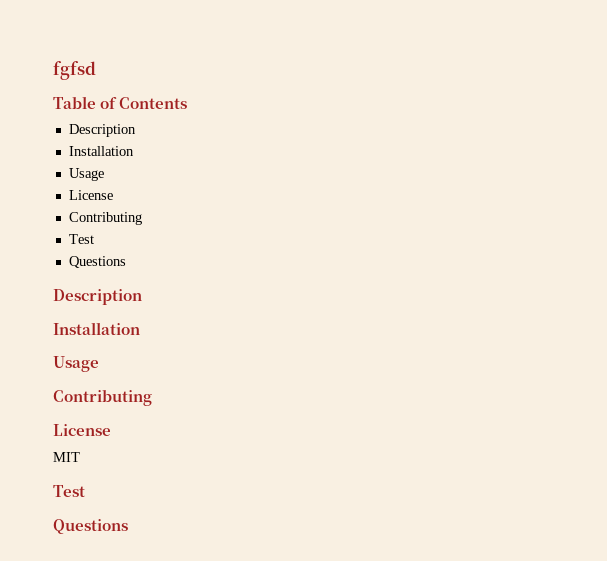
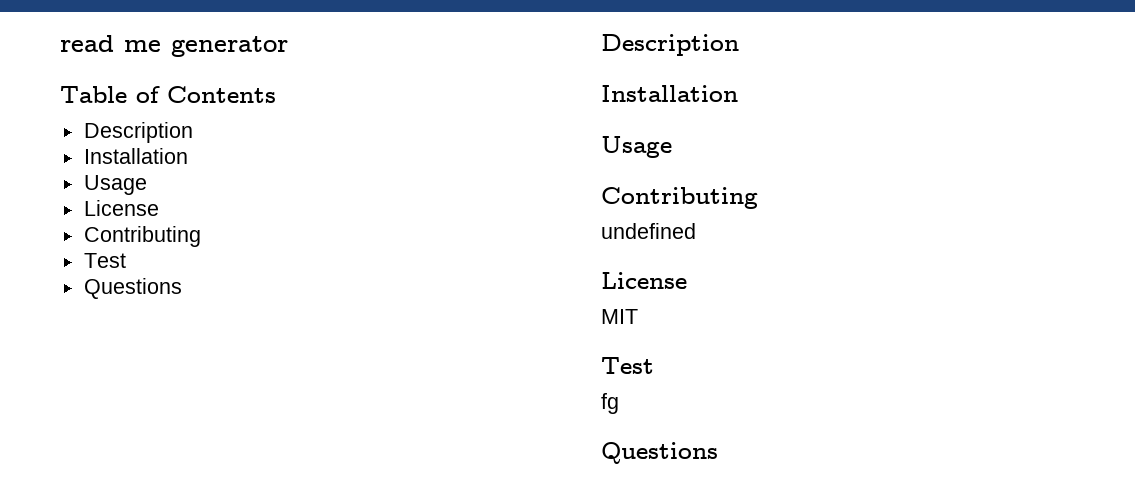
- fgfsd
+ read me generator
+ undefined
+ fg

